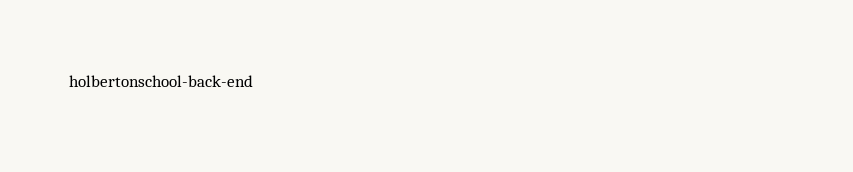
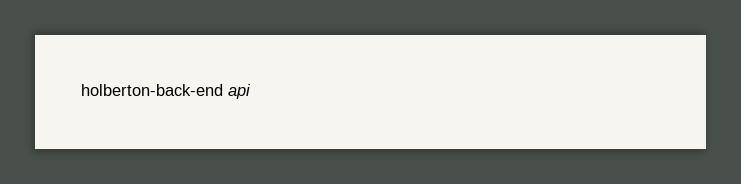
- holbertonschool-back-end
+ holberton-back-end api

